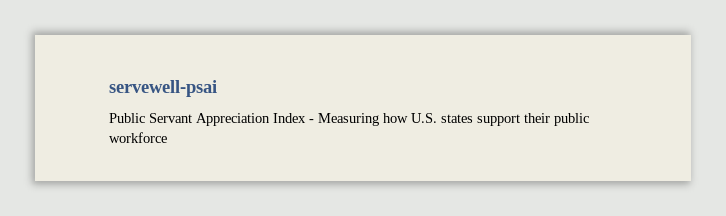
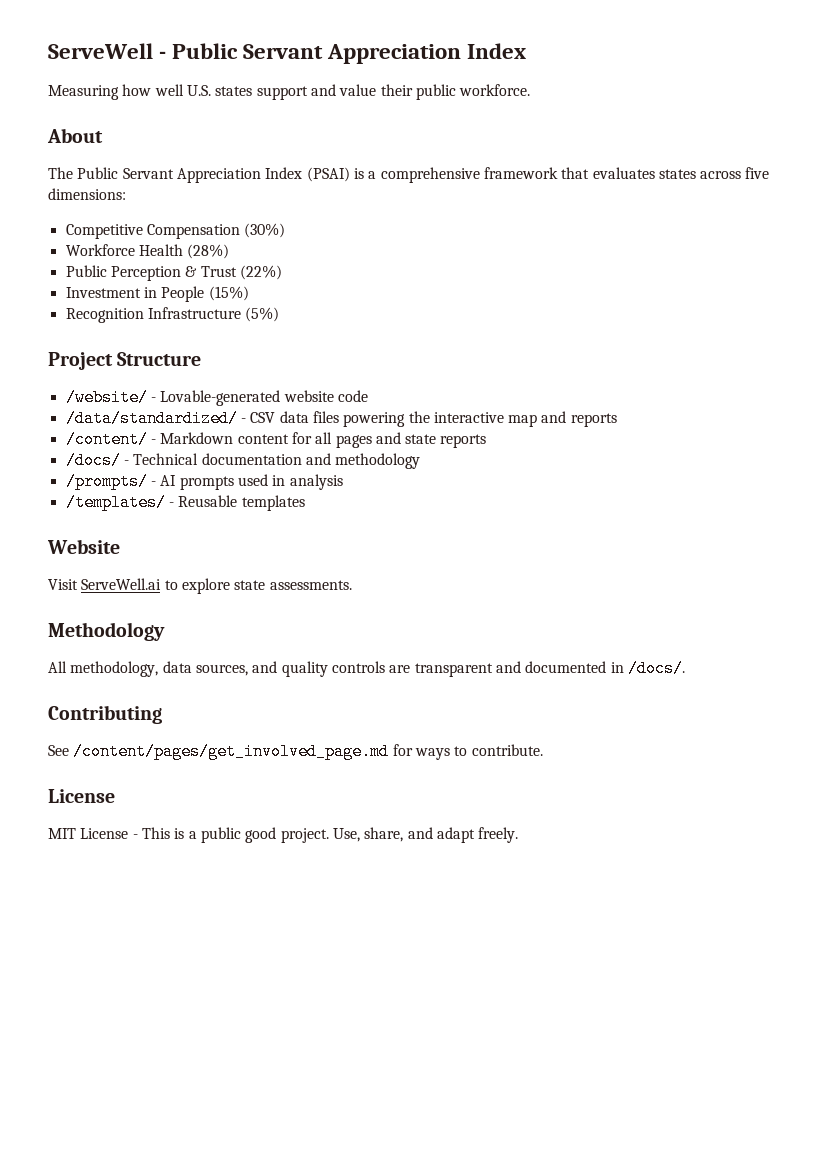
- servewell-psai
- Public Servant Appreciation Index - Measuring how U.S. states support their public workforce
+ ServeWell - Public Servant Appreciation Index
+ Measuring how well U.S. states support and value their public workforce.
+ About
+ The Public Servant Appreciation Index (PSAI) is a comprehensive framework that evaluates states across five dimensions:
+ Competitive Compensation (30%)
+ Workforce Health (28%)
+ Public Perception & Trust (22%)
+ Investment in People (15%)
+ Recognition Infrastructure (5%)
+ Project Structure
+ /website/ - Lovable-generated website code
+ /data/standardized/ - CSV data files powering the interactive map and reports
+ /content/ - Markdown content for all pages and state reports
+ /docs/ - Technical documentation and methodology
+ /prompts/ - AI prompts used in analysis
+ /templates/ - Reusable templates
+ Website
+ Visit ServeWell.ai to explore state assessments.
+ Methodology
+ All methodology, data sources, and quality controls are transparent and documented in /docs/.
+ Contributing
+ See /content/pages/get_involved_page.md for ways to contribute.
+ License
+ MIT License - This is a public good project. Use, share, and adapt freely.

